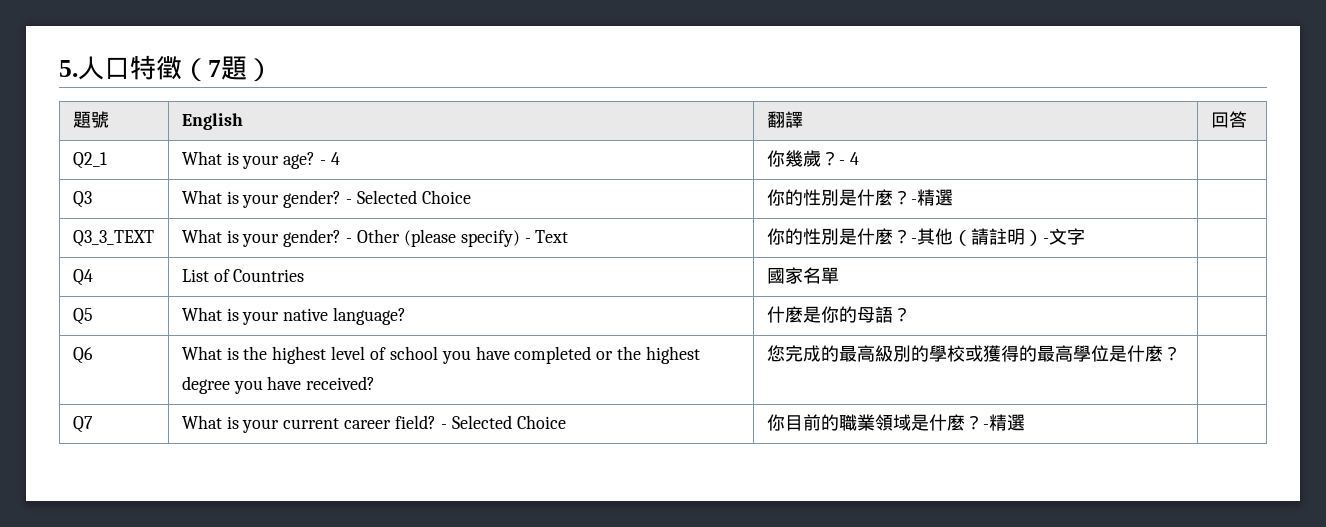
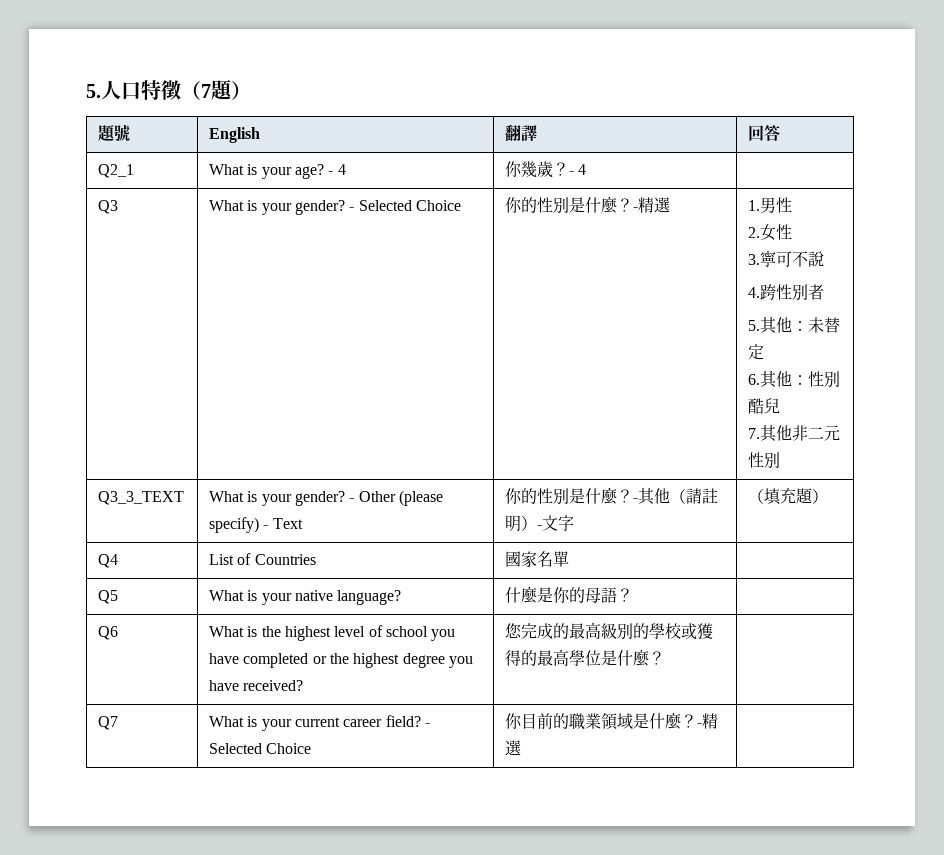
- Q3 | What is your gender? - Selected Choice | 你的性別是什麼？-精選 |
+ Q3 | What is your gender? - Selected Choice | 你的性別是什麼？-精選 | 1.男性
+ 2.女性
+ 3.寧可不說
+ 4.跨性別者
+ 5.其他：未替定
+ 6.其他：性別酷兒
+ 7.其他非二元性別
- Q3_3_TEXT | What is your gender? - Other (please specify) - Text | 你的性別是什麼？-其他（請註明）-文字 |
+ Q3_3_TEXT | What is your gender? - Other (please specify) - Text | 你的性別是什麼？-其他（請註明）-文字 | （填充題）

